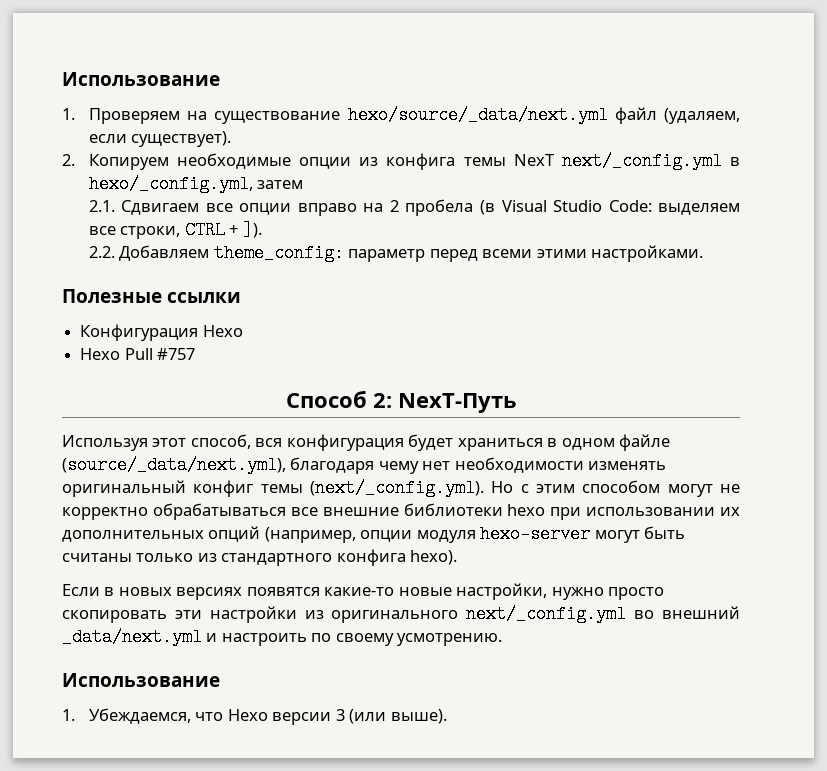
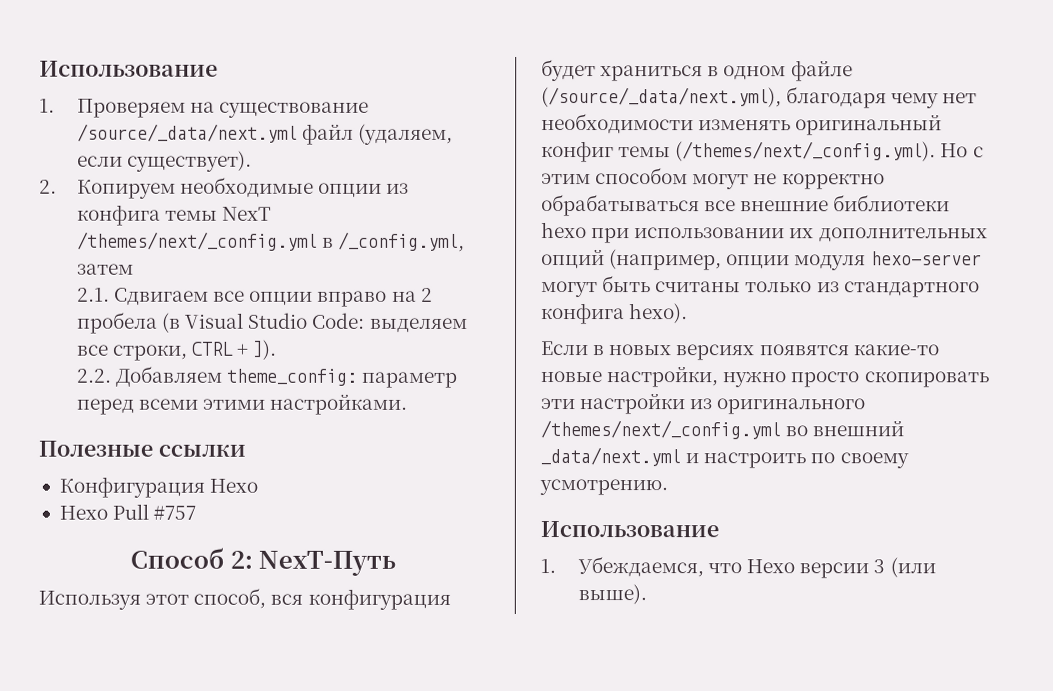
- 1. Проверяем на существование hexo/source/_data/next.yml файл (удаляем, если существует).
+ 1. Проверяем на существование /source/_data/next.yml файл (удаляем, если существует).
- 2. Копируем необходимые опции из конфига темы NexT next/_config.yml в hexo/_config.yml, затем
+ 2. Копируем необходимые опции из конфига темы NexT /themes/next/_config.yml в /_config.yml, затем
- Используя этот способ, вся конфигурация будет храниться в одном файле (source/_data/next.yml), благодаря чему нет необходимости изменять оригинальный конфиг темы (next/_config.yml). Но с этим способом могут не корректно обрабатываться все внешние библиотеки hexo при использовании их дополнительных опций (например, опции модуля hexo-server могут быть считаны только из стандартного конфига hexo).
+ Используя этот способ, вся конфигурация будет храниться в одном файле (/source/_data/next.yml), благодаря чему нет необходимости изменять оригинальный конфиг темы (/themes/next/_config.yml). Но с этим способом могут не корректно обрабатываться все внешние библиотеки hexo при использовании их дополнительных опций (например, опции модуля hexo-server могут быть считаны только из стандартного конфига hexo).
- Если в новых версиях появятся какие-то новые настройки, нужно просто скопировать эти настройки из оригинального next/_config.yml во внешний _data/next.yml и настроить по своему усмотрению.
+ Если в новых версиях появятся какие-то новые настройки, нужно просто скопировать эти настройки из оригинального /themes/next/_config.yml во внешний _data/next.yml и настроить по своему усмотрению.

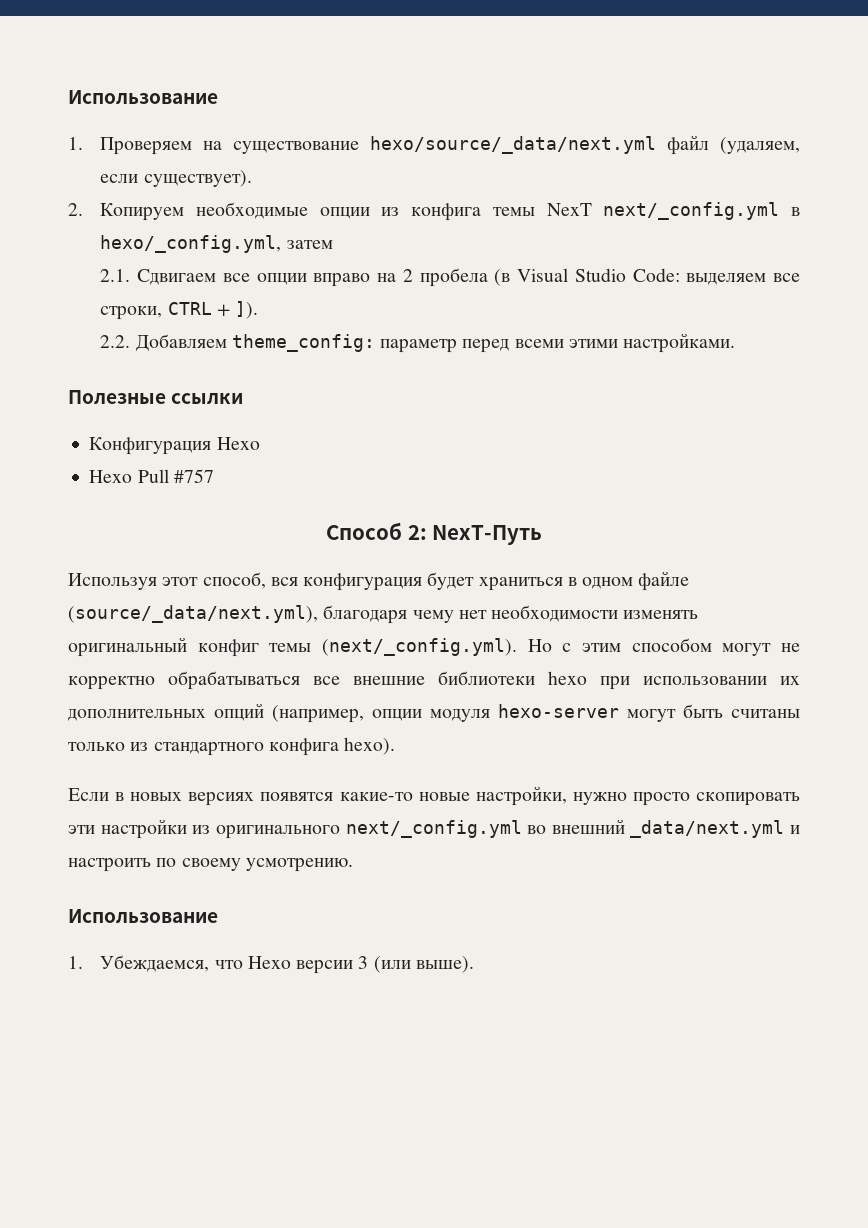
- 1. Проверяем на существование /source/_data/next.yml файл (удаляем, если существует).
+ 1. Проверяем на существование hexo/source/_data/next.yml файл (удаляем, если существует).
- 2. Копируем необходимые опции из конфига темы NexT /themes/next/_config.yml в /_config.yml, затем
+ 2. Копируем необходимые опции из конфига темы NexT next/_config.yml в hexo/_config.yml, затем
- Используя этот способ, вся конфигурация будет храниться в одном файле (/source/_data/next.yml), благодаря чему нет необходимости изменять оригинальный конфиг темы (/themes/next/_config.yml). Но с этим способом могут не корректно обрабатываться все внешние библиотеки hexo при использовании их дополнительных опций (например, опции модуля hexo-server могут быть считаны только из стандартного конфига hexo).
+ Используя этот способ, вся конфигурация будет храниться в одном файле (source/_data/next.yml), благодаря чему нет необходимости изменять оригинальный конфиг темы (next/_config.yml). Но с этим способом могут не корректно обрабатываться все внешние библиотеки hexo при использовании их дополнительных опций (например, опции модуля hexo-server могут быть считаны только из стандартного конфига hexo).
- Если в новых версиях появятся какие-то новые настройки, нужно просто скопировать эти настройки из оригинального /themes/next/_config.yml во внешний _data/next.yml и настроить по своему усмотрению.
+ Если в новых версиях появятся какие-то новые настройки, нужно просто скопировать эти настройки из оригинального next/_config.yml во внешний _data/next.yml и настроить по своему усмотрению.

